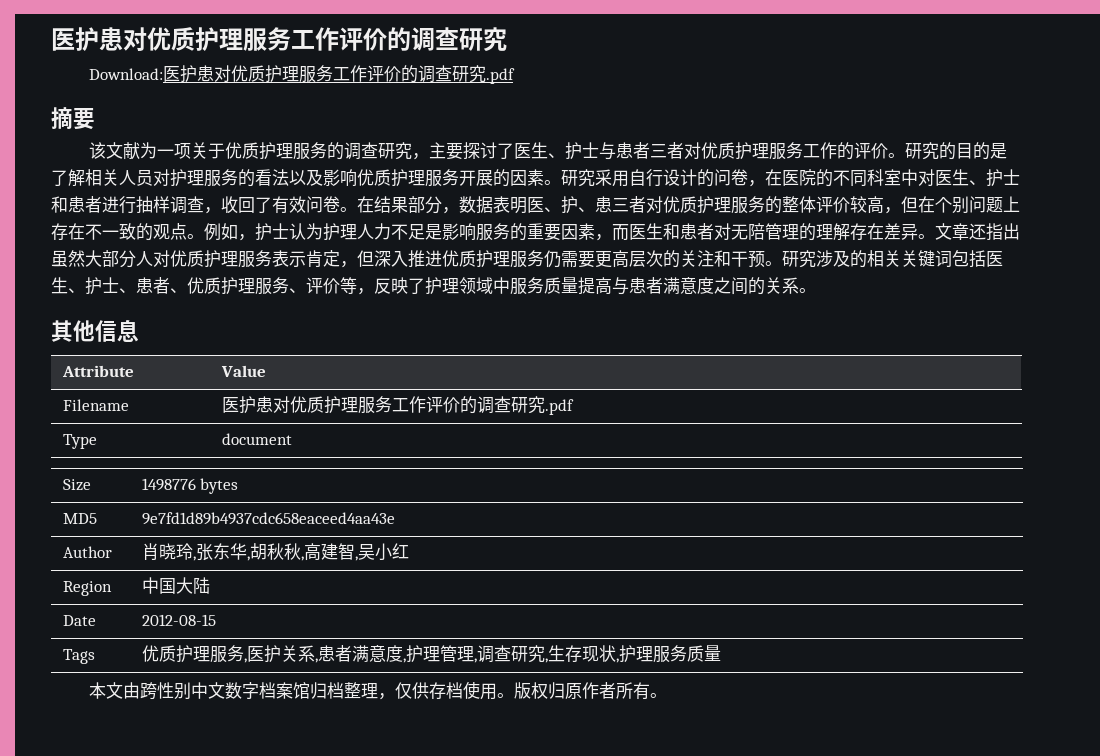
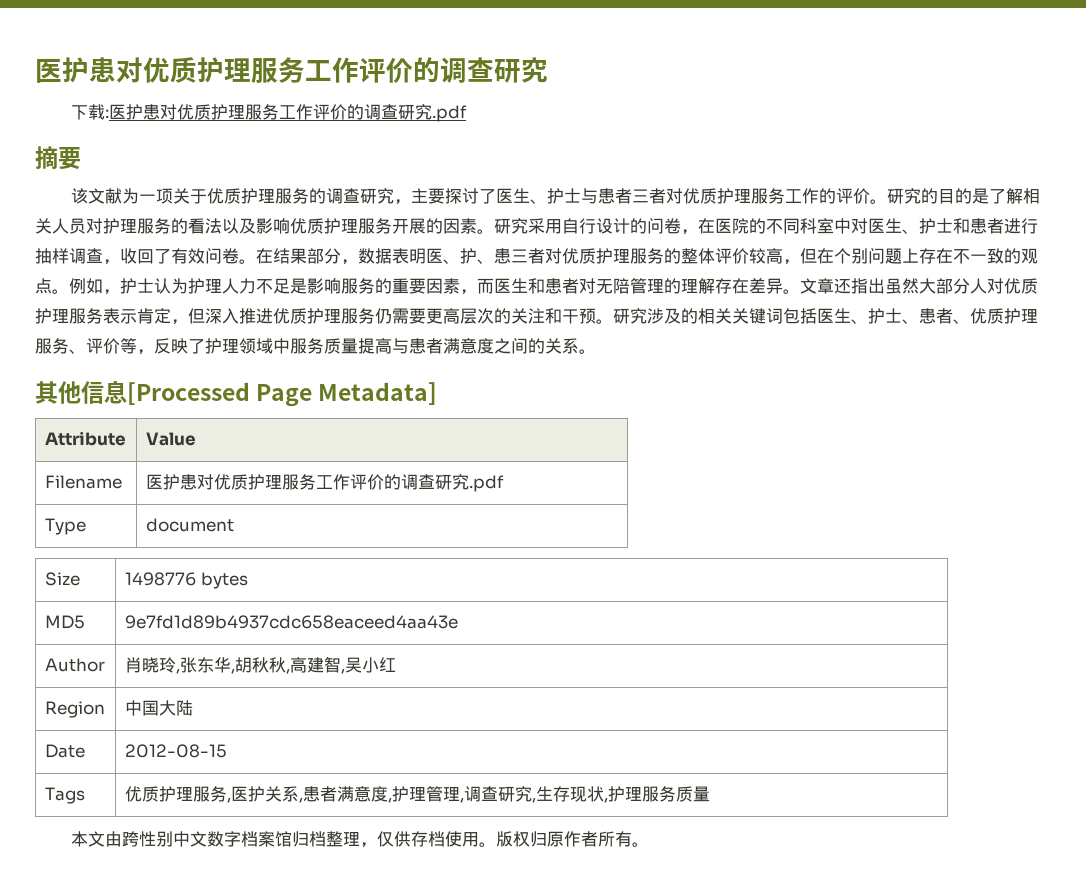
- Download:医护患对优质护理服务工作评价的调查研究.pdf
+ 下载:医护患对优质护理服务工作评价的调查研究.pdf
- 其他信息
+ 其他信息[Processed Page Metadata]

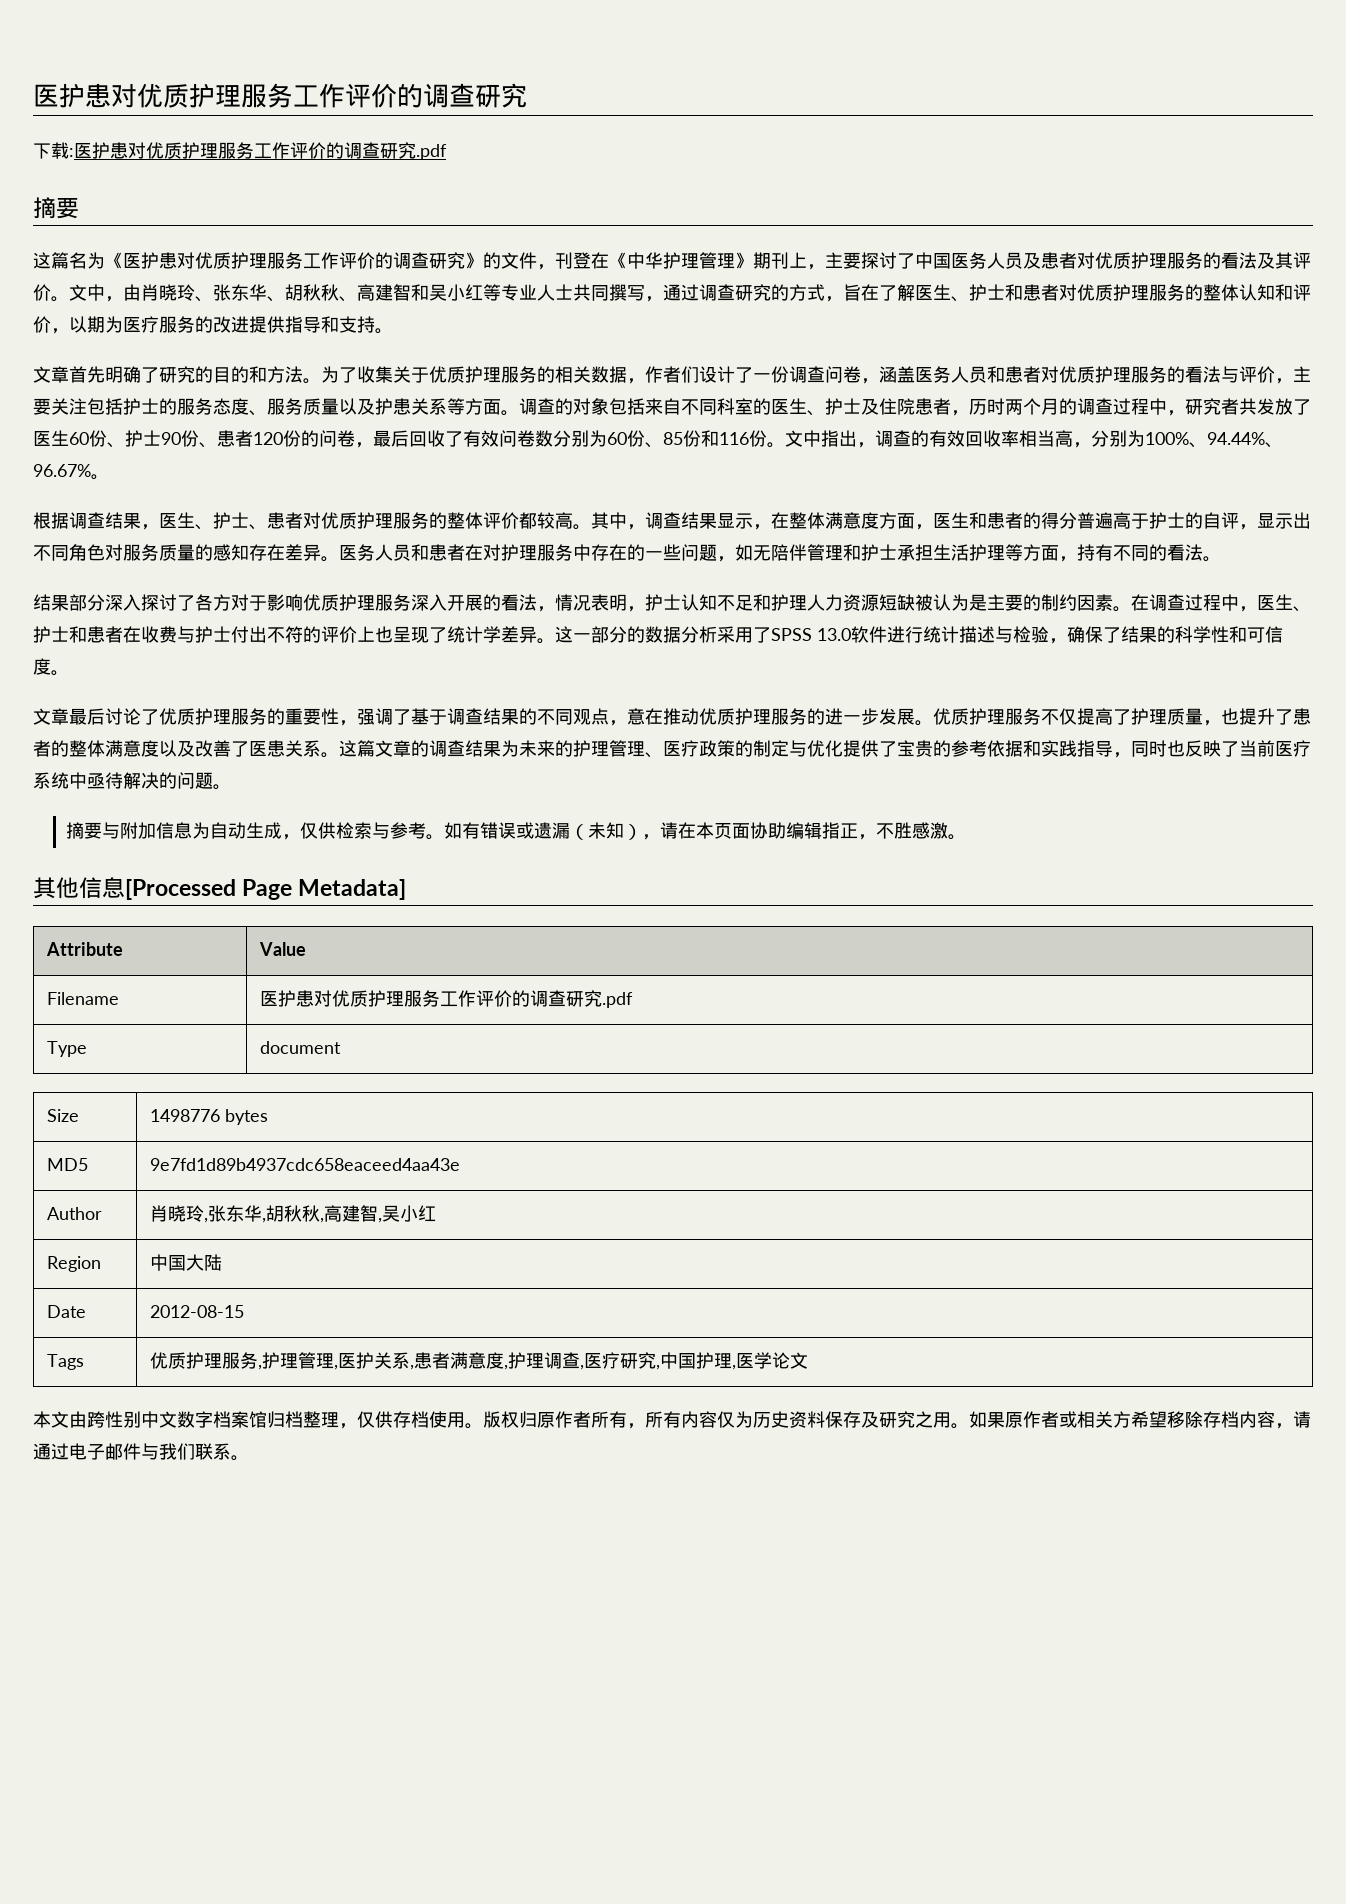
- 该文献为一项关于优质护理服务的调查研究，主要探讨了医生、护士与患者三者对优质护理服务工作的评价。研究的目的是了解相关人员对护理服务的看法以及影响优质护理服务开展的因素。研究采用自行设计的问卷，在医院的不同科室中对医生、护士和患者进行抽样调查，收回了有效问卷。在结果部分，数据表明医、护、患三者对优质护理服务的整体评价较高，但在个别问题上存在不一致的观点。例如，护士认为护理人力不足是影响服务的重要因素，而医生和患者对无陪管理的理解存在差异。文章还指出虽然大部分人对优质护理服务表示肯定，但深入推进优质护理服务仍需要更高层次的关注和干预。研究涉及的相关关键词包括医生、护士、患者、优质护理服务、评价等，反映了护理领域中服务质量提高与患者满意度之间的关系。
+ 这篇名为《医护患对优质护理服务工作评价的调查研究》的文件，刊登在《中华护理管理》期刊上，主要探讨了中国医务人员及患者对优质护理服务的看法及其评价。文中，由肖晓玲、张东华、胡秋秋、高建智和吴小红等专业人士共同撰写，通过调查研究的方式，旨在了解医生、护士和患者对优质护理服务的整体认知和评价，以期为医疗服务的改进提供指导和支持。
+ 文章首先明确了研究的目的和方法。为了收集关于优质护理服务的相关数据，作者们设计了一份调查问卷，涵盖医务人员和患者对优质护理服务的看法与评价，主要关注包括护士的服务态度、服务质量以及护患关系等方面。调查的对象包括来自不同科室的医生、护士及住院患者，历时两个月的调查过程中，研究者共发放了医生60份、护士90份、患者120份的问卷，最后回收了有效问卷数分别为60份、85份和116份。文中指出，调查的有效回收率相当高，分别为100%、94.44%、96.67%。
+ 根据调查结果，医生、护士、患者对优质护理服务的整体评价都较高。其中，调查结果显示，在整体满意度方面，医生和患者的得分普遍高于护士的自评，显示出不同角色对服务质量的感知存在差异。医务人员和患者在对护理服务中存在的一些问题，如无陪伴管理和护士承担生活护理等方面，持有不同的看法。
+ 结果部分深入探讨了各方对于影响优质护理服务深入开展的看法，情况表明，护士认知不足和护理人力资源短缺被认为是主要的制约因素。在调查过程中，医生、护士和患者在收费与护士付出不符的评价上也呈现了统计学差异。这一部分的数据分析采用了SPSS 13.0软件进行统计描述与检验，确保了结果的科学性和可信度。
+ 文章最后讨论了优质护理服务的重要性，强调了基于调查结果的不同观点，意在推动优质护理服务的进一步发展。优质护理服务不仅提高了护理质量，也提升了患者的整体满意度以及改善了医患关系。这篇文章的调查结果为未来的护理管理、医疗政策的制定与优化提供了宝贵的参考依据和实践指导，同时也反映了当前医疗系统中亟待解决的问题。
+ 摘要与附加信息为自动生成，仅供检索与参考。如有错误或遗漏（未知），请在本页面协助编辑指正，不胜感激。
- Tags | 优质护理服务,医护关系,患者满意度,护理管理,调查研究,生存现状,护理服务质量
+ Tags | 优质护理服务,护理管理,医护关系,患者满意度,护理调查,医疗研究,中国护理,医学论文
- 版权归原作者所有。
+ 版权归原作者所有，所有内容仅为历史资料保存及研究之用。如果原作者或相关方希望移除存档内容，请通过电子邮件与我们联系。

